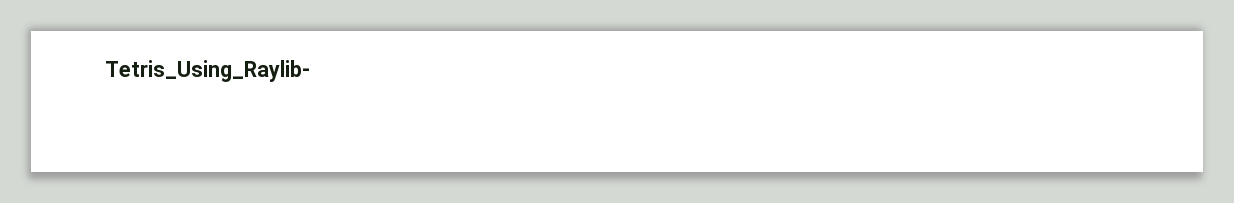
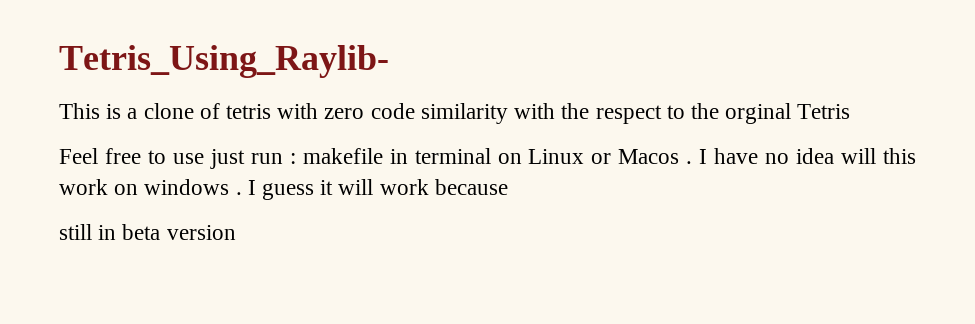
+ This is a clone of tetris with zero code similarity with the respect to the orginal Tetris
+ Feel free to use just run : makefile in terminal on Linux or Macos . I have no idea will this work on windows . I guess it will work because
+ still in beta version

